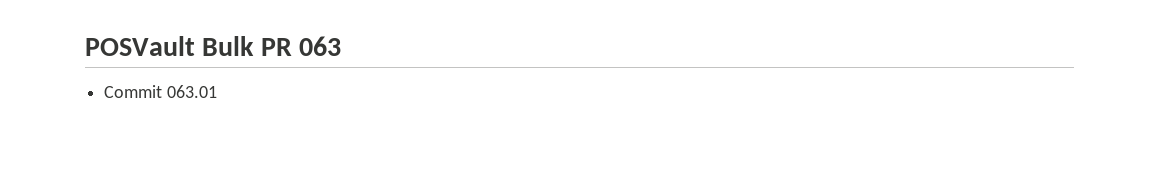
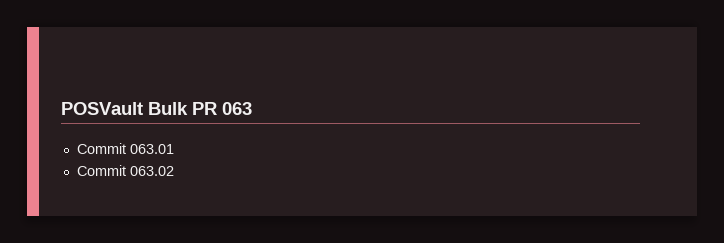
+ Commit 063.02

